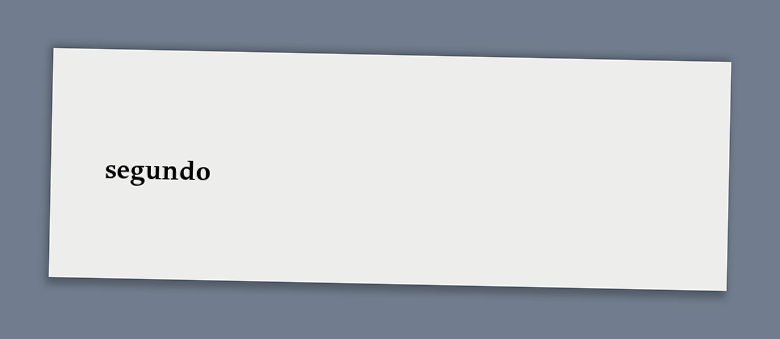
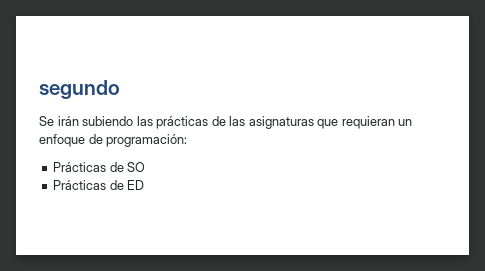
+ Se irán subiendo las prácticas de las asignaturas que requieran un enfoque de programación:
+ Prácticas de SO
+ Prácticas de ED

